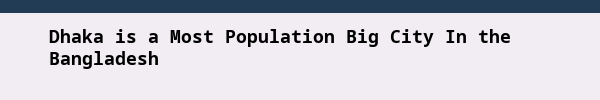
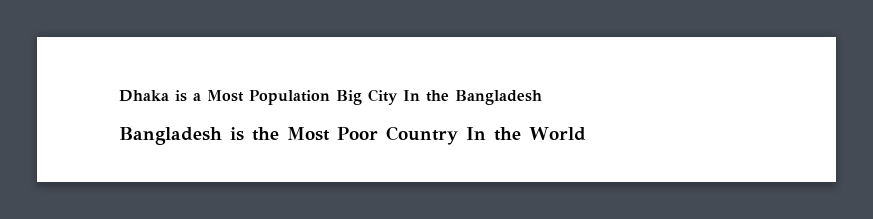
+ Bangladesh is the Most Poor Country In the World

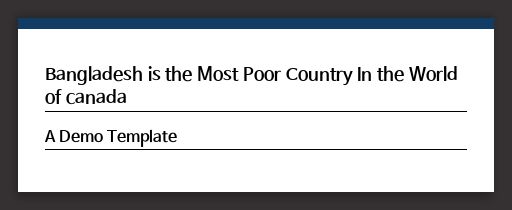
- Dhaka is a Most Population Big City In the Bangladesh
- Bangladesh is the Most Poor Country In the World
+ Bangladesh is the Most Poor Country In the World of canada
+ A Demo Template

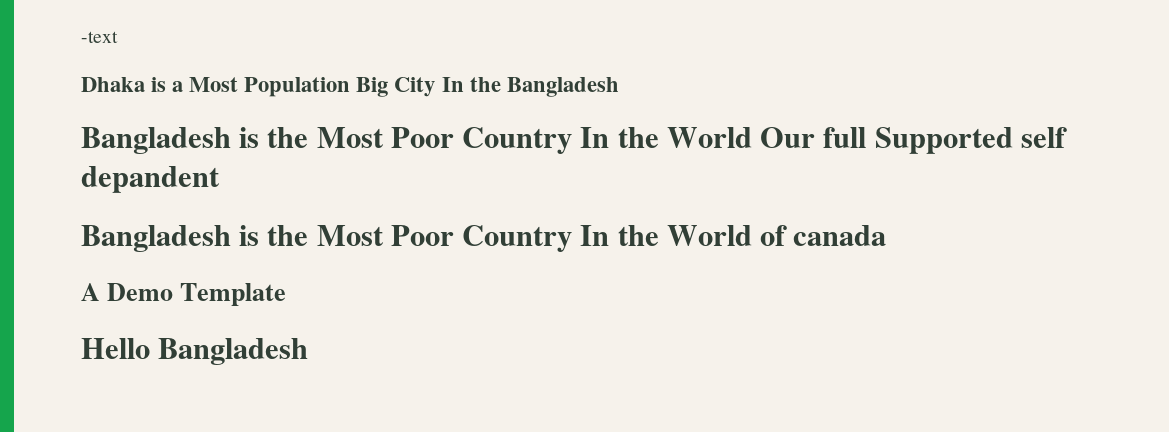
+ -text
+ Dhaka is a Most Population Big City In the Bangladesh
+ Bangladesh is the Most Poor Country In the World Our full Supported self depandent
+ Hello Bangladesh

